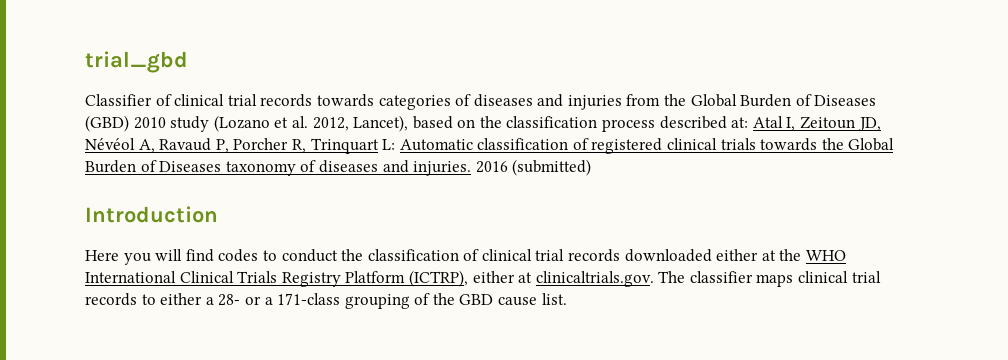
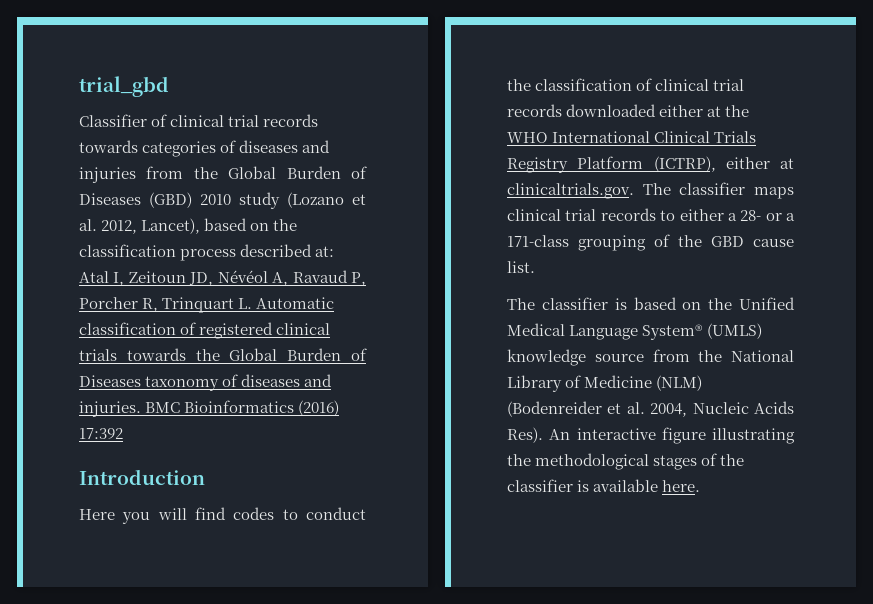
- Classifier of clinical trial records towards categories of diseases and injuries from the Global Burden of Diseases (GBD) 2010 study (Lozano et al. 2012, Lancet), based on the classification process described at: Atal I, Zeitoun JD, Névéol A, Ravaud P, Porcher R, Trinquart L: Automatic classification of registered clinical trials towards the Global Burden of Diseases taxonomy of diseases and injuries.
+ Classifier of clinical trial records towards categories of diseases and injuries from the Global Burden of Diseases (GBD) 2010 study (Lozano et al. 2012, Lancet), based on the classification process described at: Atal I, Zeitoun JD, Névéol A, Ravaud P, Porcher R, Trinquart L. Automatic classification of registered clinical trials towards the Global Burden of Diseases taxonomy of diseases and injuries.
- 2016 (submitted)
+ BMC Bioinformatics (2016) 17:392
+ The classifier is based on the Unified Medical Language System® (UMLS) knowledge source from the National Library of Medicine (NLM) (Bodenreider et al. 2004, Nucleic Acids Res). An interactive figure illustrating the methodological stages of the classifier is available here.

